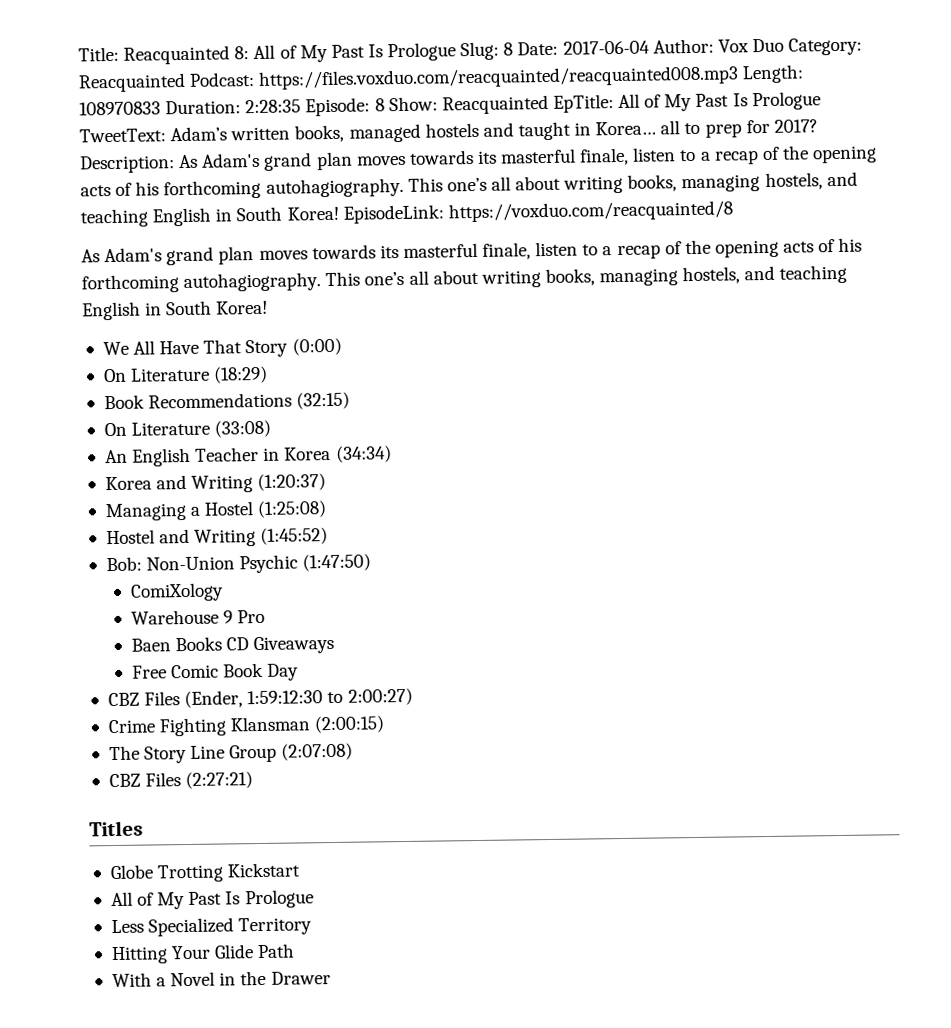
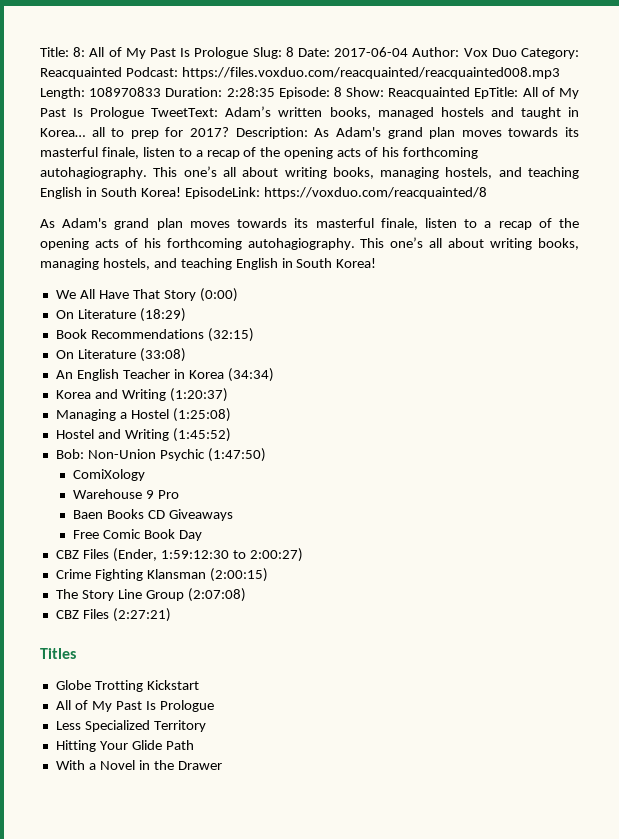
- Title: Reacquainted 8: All of My Past Is Prologue Slug: 8 Date: 2017-06-04 Author: Vox Duo Category: Reacquainted Podcast: https://files.voxduo.com/reacquainted/reacquainted008.mp3 Length: 108970833 Duration: 2:28:35 Episode: 8 Show: Reacquainted EpTitle: All of My Past Is Prologue TweetText: Adam’s written books, managed hostels and taught in Korea… all to prep for 2017?
+ Title: 8: All of My Past Is Prologue Slug: 8 Date: 2017-06-04 Author: Vox Duo Category: Reacquainted Podcast: https://files.voxduo.com/reacquainted/reacquainted008.mp3 Length: 108970833 Duration: 2:28:35 Episode: 8 Show: Reacquainted EpTitle: All of My Past Is Prologue TweetText: Adam’s written books, managed hostels and taught in Korea… all to prep for 2017?

